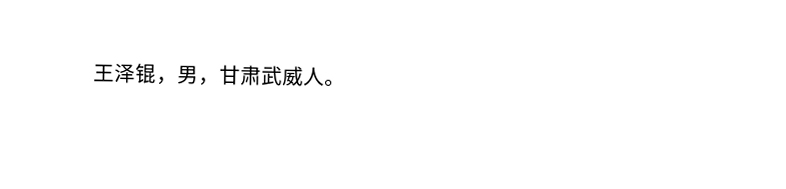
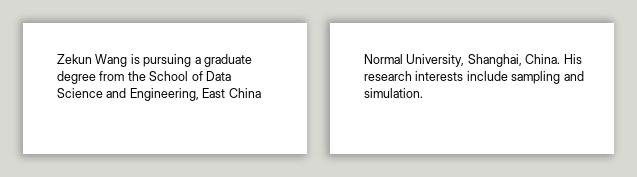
- 王泽锟，男，甘肃武威人。
+ Zekun Wang is pursuing a graduate degree from the School of Data Science and Engineering, East China Normal University, Shanghai, China. His research interests include sampling and simulation.

